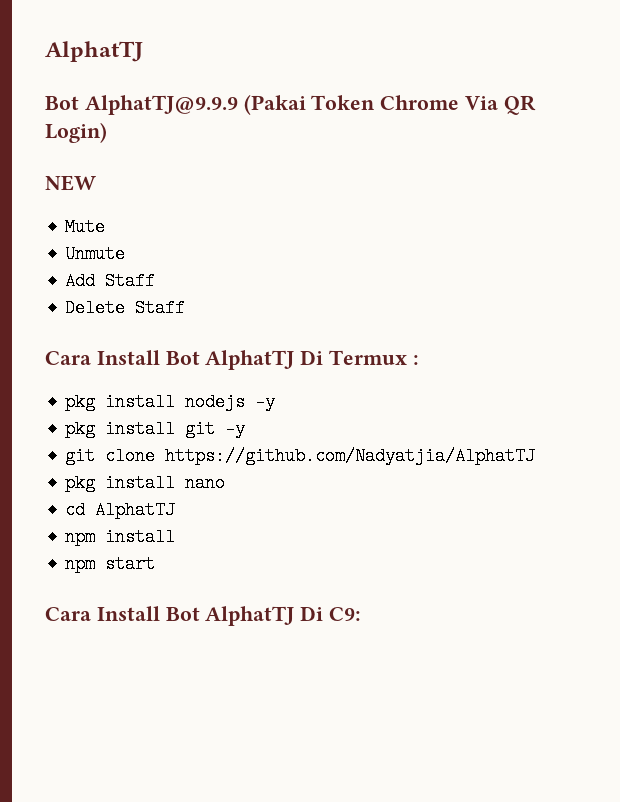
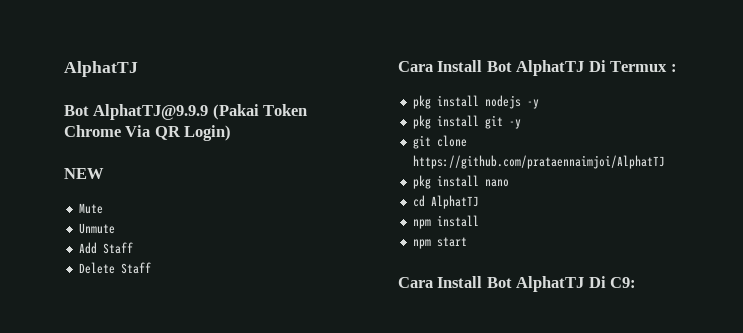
- git clone https://github.com/Nadyatjia/AlphatTJ
+ git clone https://github.com/prataennaimjoi/AlphatTJ

